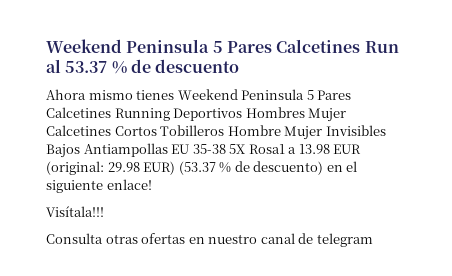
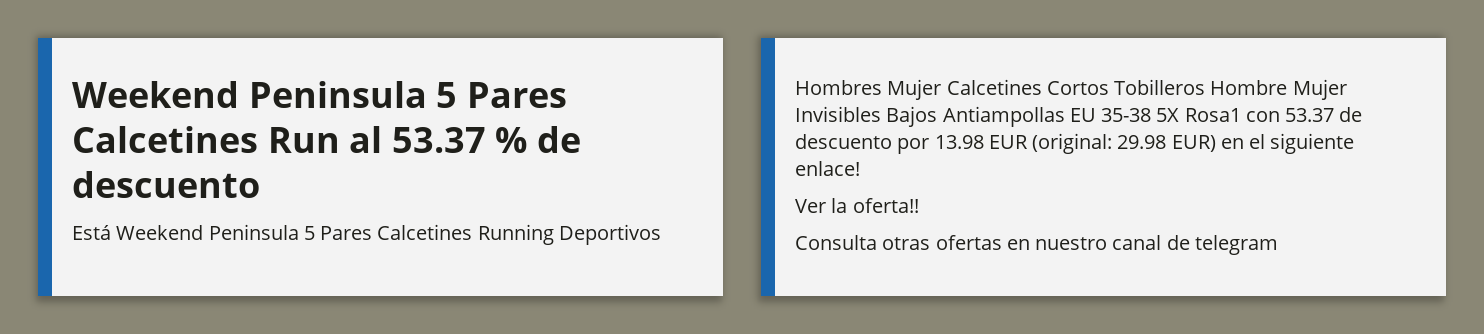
- Ahora mismo tienes Weekend Peninsula 5 Pares Calcetines Running Deportivos Hombres Mujer Calcetines Cortos Tobilleros Hombre Mujer Invisibles Bajos Antiampollas EU 35-38 5X Rosa1 a 13.98 EUR (original: 29.98 EUR) (53.37 % de descuento) en el siguiente enlace!
+ Está Weekend Peninsula 5 Pares Calcetines Running Deportivos Hombres Mujer Calcetines Cortos Tobilleros Hombre Mujer Invisibles Bajos Antiampollas EU 35-38 5X Rosa1 con 53.37 de descuento por 13.98 EUR (original: 29.98 EUR) en el siguiente enlace!
- Visítala!!!
+ Ver la oferta!!

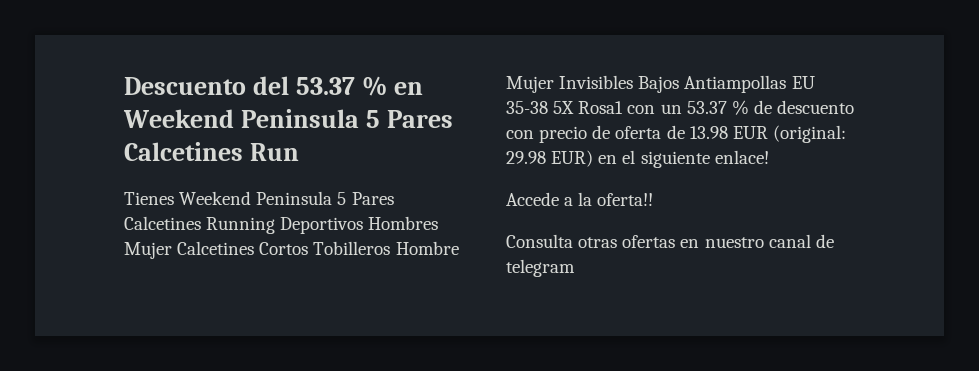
- Weekend Peninsula 5 Pares Calcetines Run al 53.37 % de descuento
- Está Weekend Peninsula 5 Pares Calcetines Running Deportivos Hombres Mujer Calcetines Cortos Tobilleros Hombre Mujer Invisibles Bajos Antiampollas EU 35-38 5X Rosa1 con 53.37 de descuento por 13.98 EUR (original: 29.98 EUR) en el siguiente enlace!
+ Descuento del 53.37 % en Weekend Peninsula 5 Pares Calcetines Run
+ Tienes Weekend Peninsula 5 Pares Calcetines Running Deportivos Hombres Mujer Calcetines Cortos Tobilleros Hombre Mujer Invisibles Bajos Antiampollas EU 35-38 5X Rosa1 con un 53.37 % de descuento con precio de oferta de 13.98 EUR (original: 29.98 EUR) en el siguiente enlace!
- Ver la oferta!!
+ Accede a la oferta!!

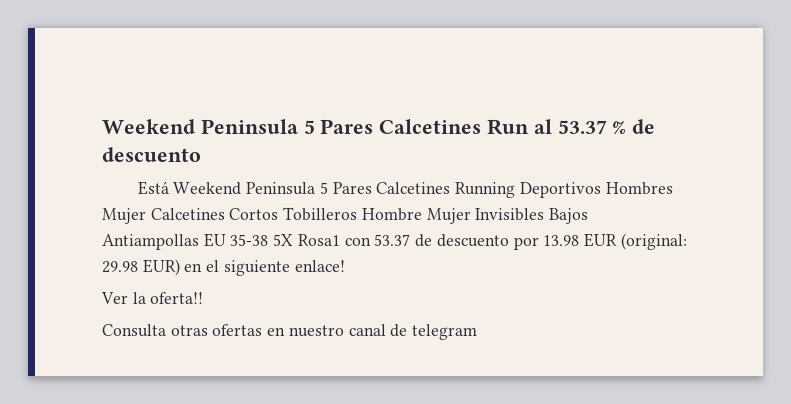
- Descuento del 53.37 % en Weekend Peninsula 5 Pares Calcetines Run
- Tienes Weekend Peninsula 5 Pares Calcetines Running Deportivos Hombres Mujer Calcetines Cortos Tobilleros Hombre Mujer Invisibles Bajos Antiampollas EU 35-38 5X Rosa1 con un 53.37 % de descuento con precio de oferta de 13.98 EUR (original: 29.98 EUR) en el siguiente enlace!
+ Weekend Peninsula 5 Pares Calcetines Run al 53.37 % de descuento
+ Está Weekend Peninsula 5 Pares Calcetines Running Deportivos Hombres Mujer Calcetines Cortos Tobilleros Hombre Mujer Invisibles Bajos Antiampollas EU 35-38 5X Rosa1 con 53.37 de descuento por 13.98 EUR (original: 29.98 EUR) en el siguiente enlace!
- Accede a la oferta!!
+ Ver la oferta!!

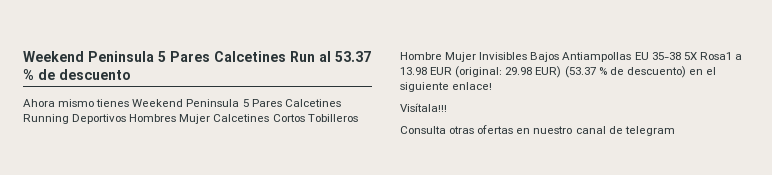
- Está Weekend Peninsula 5 Pares Calcetines Running Deportivos Hombres Mujer Calcetines Cortos Tobilleros Hombre Mujer Invisibles Bajos Antiampollas EU 35-38 5X Rosa1 con 53.37 de descuento por 13.98 EUR (original: 29.98 EUR) en el siguiente enlace!
+ Ahora mismo tienes Weekend Peninsula 5 Pares Calcetines Running Deportivos Hombres Mujer Calcetines Cortos Tobilleros Hombre Mujer Invisibles Bajos Antiampollas EU 35-38 5X Rosa1 a 13.98 EUR (original: 29.98 EUR) (53.37 % de descuento) en el siguiente enlace!
- Ver la oferta!!
+ Visítala!!!

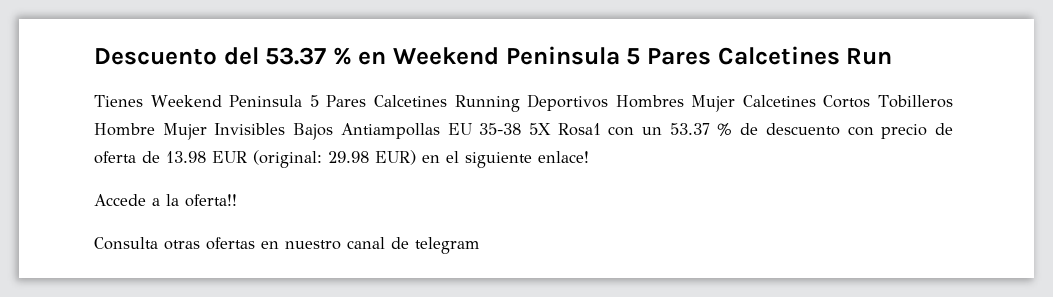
- Weekend Peninsula 5 Pares Calcetines Run al 53.37 % de descuento
- Ahora mismo tienes Weekend Peninsula 5 Pares Calcetines Running Deportivos Hombres Mujer Calcetines Cortos Tobilleros Hombre Mujer Invisibles Bajos Antiampollas EU 35-38 5X Rosa1 a 13.98 EUR (original: 29.98 EUR) (53.37 % de descuento) en el siguiente enlace!
+ Descuento del 53.37 % en Weekend Peninsula 5 Pares Calcetines Run
+ Tienes Weekend Peninsula 5 Pares Calcetines Running Deportivos Hombres Mujer Calcetines Cortos Tobilleros Hombre Mujer Invisibles Bajos Antiampollas EU 35-38 5X Rosa1 con un 53.37 % de descuento con precio de oferta de 13.98 EUR (original: 29.98 EUR) en el siguiente enlace!
- Visítala!!!
+ Accede a la oferta!!

